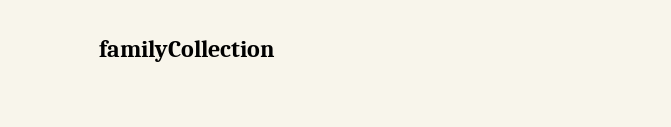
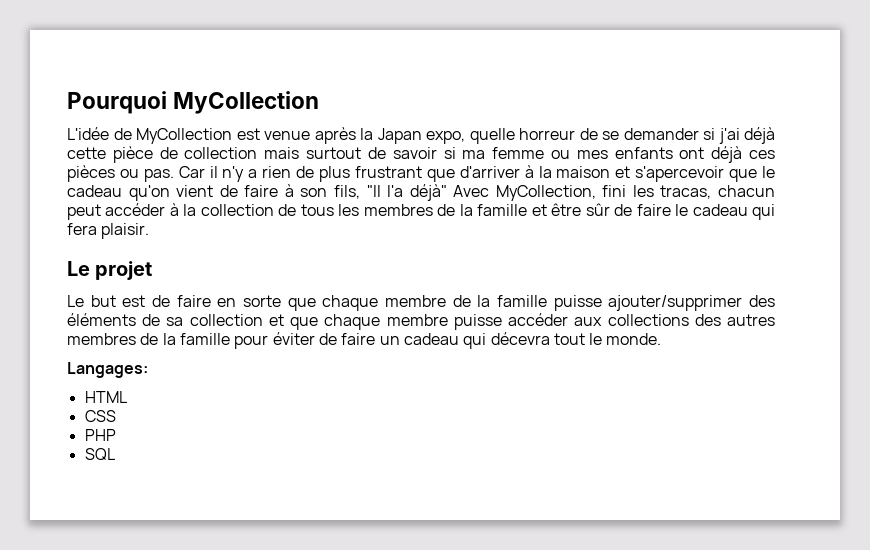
- familyCollection
+ Pourquoi MyCollection
+ L'idée de MyCollection est venue après la Japan expo, quelle horreur de se demander si j'ai déjà cette pièce de collection mais surtout de savoir si ma femme ou mes enfants ont déjà ces pièces ou pas. Car il n'y a rien de plus frustrant que d'arriver à la maison et s'apercevoir que le cadeau qu'on vient de faire à son fils, "Il l'a déjà" Avec MyCollection, fini les tracas, chacun peut accéder à la collection de tous les membres de la famille et être sûr de faire le cadeau qui fera plaisir.
+ Le projet
+ Le but est de faire en sorte que chaque membre de la famille puisse ajouter/supprimer des éléments de sa collection et que chaque membre puisse accéder aux collections des autres membres de la famille pour éviter de faire un cadeau qui décevra tout le monde.
+ Langages:
+ HTML
+ CSS
+ PHP
+ SQL

